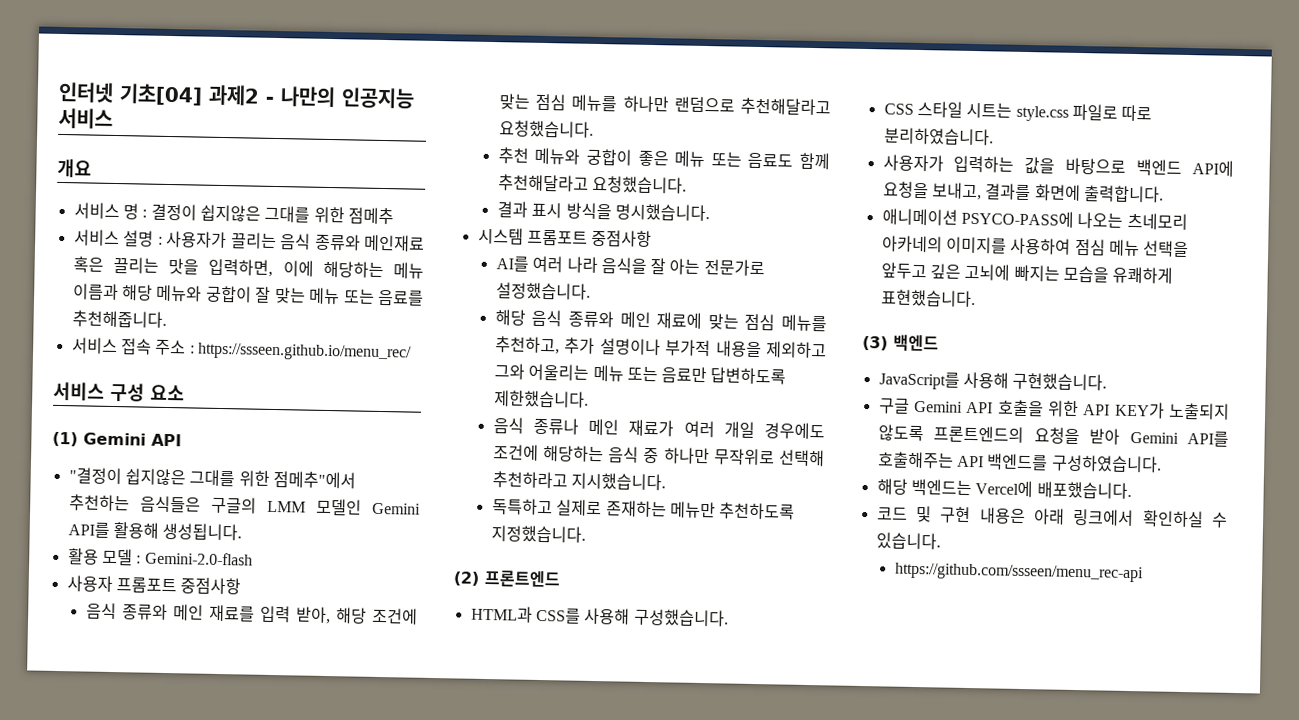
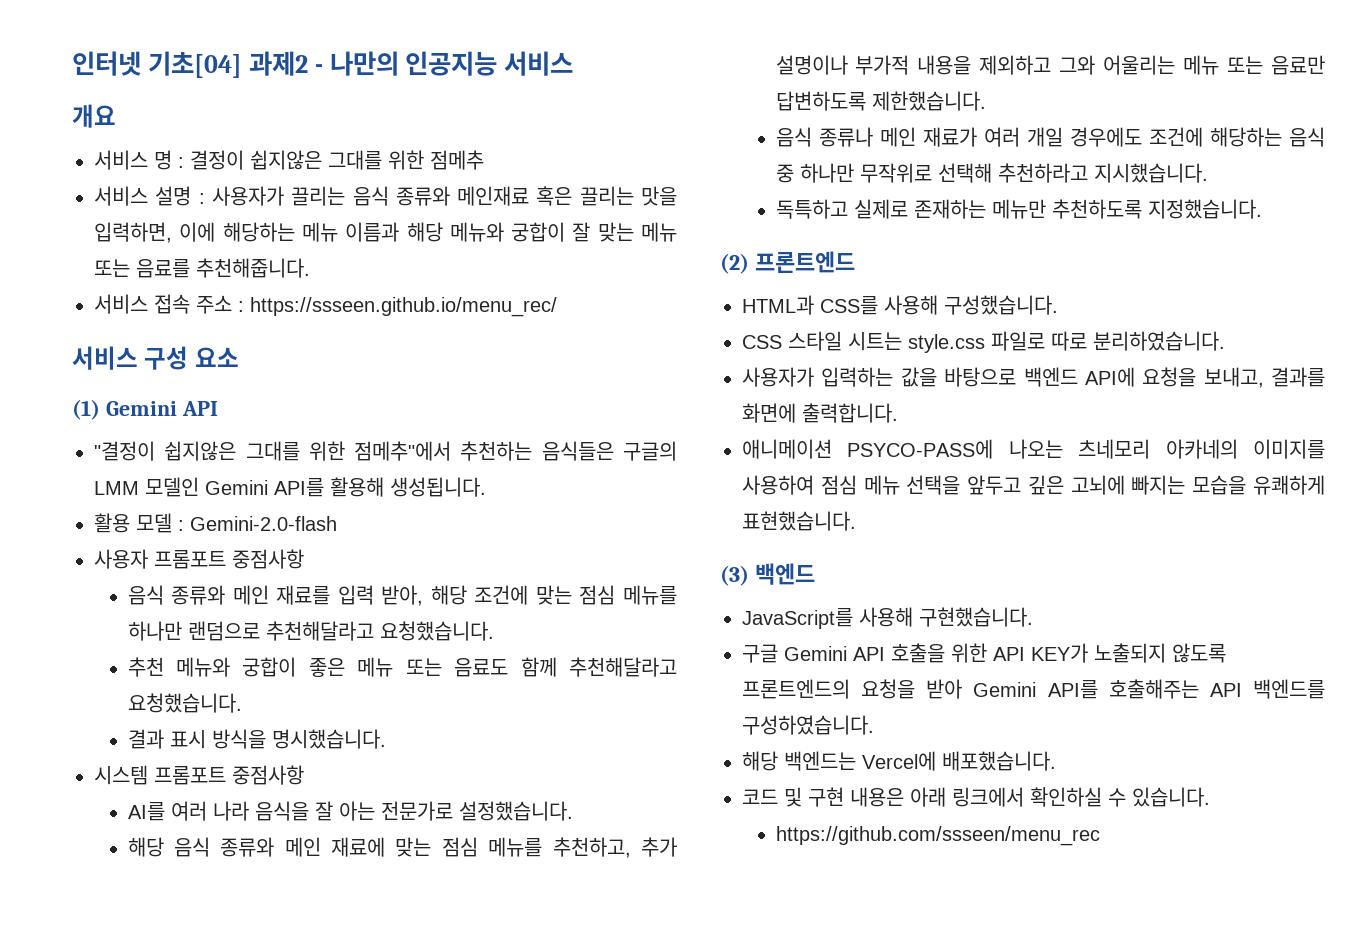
- https://github.com/ssseen/menu_rec-api
+ https://github.com/ssseen/menu_rec

